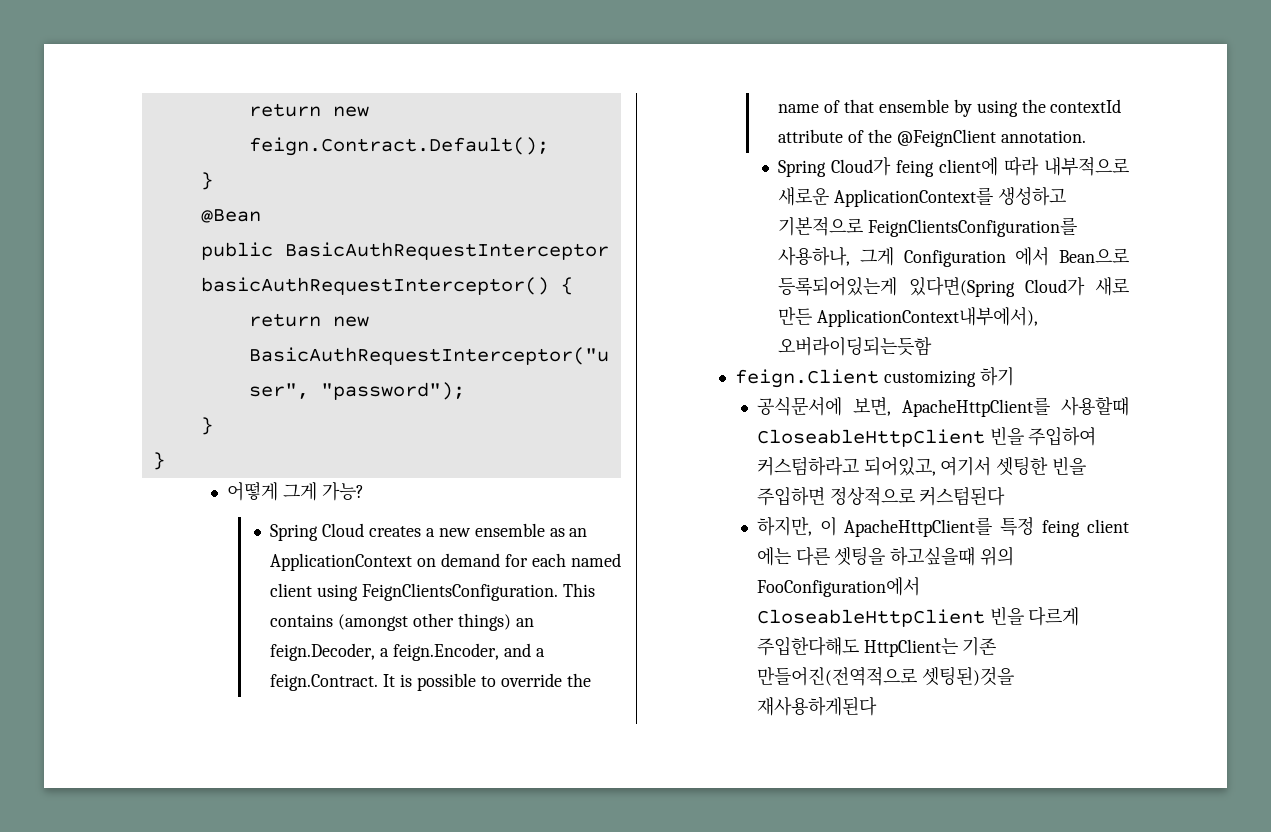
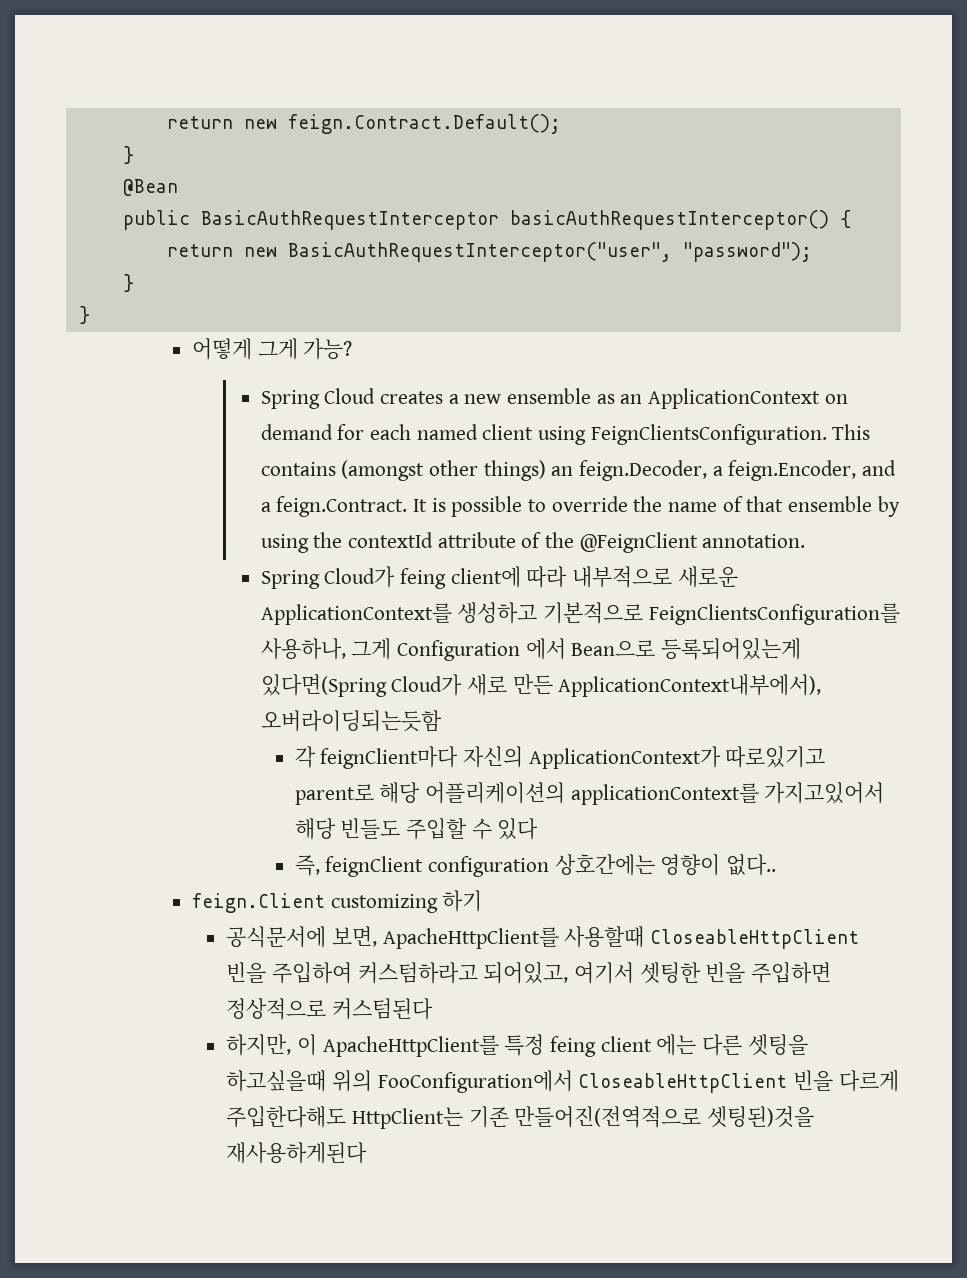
+ 각 feignClient마다 자신의 ApplicationContext가 따로있기고 parent로 해당 어플리케이션의 applicationContext를 가지고있어서 해당 빈들도 주입할 수 있다
+ 즉, feignClient configuration 상호간에는 영향이 없다..

